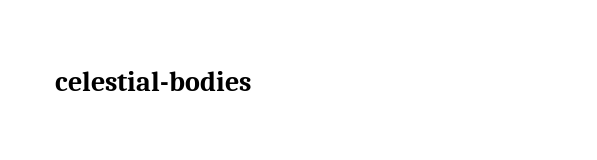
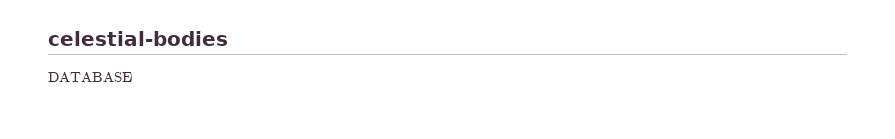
+ DATABASE

